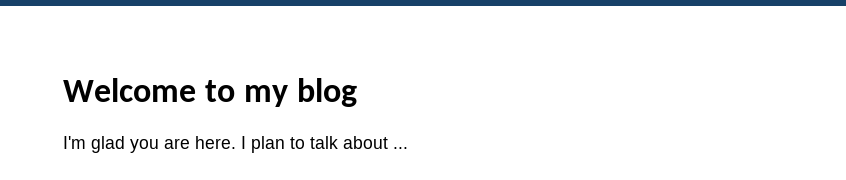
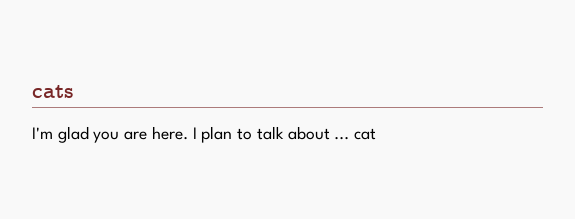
- Welcome to my blog
+ cats
- I plan to talk about ...
+ I plan to talk about ... cat

